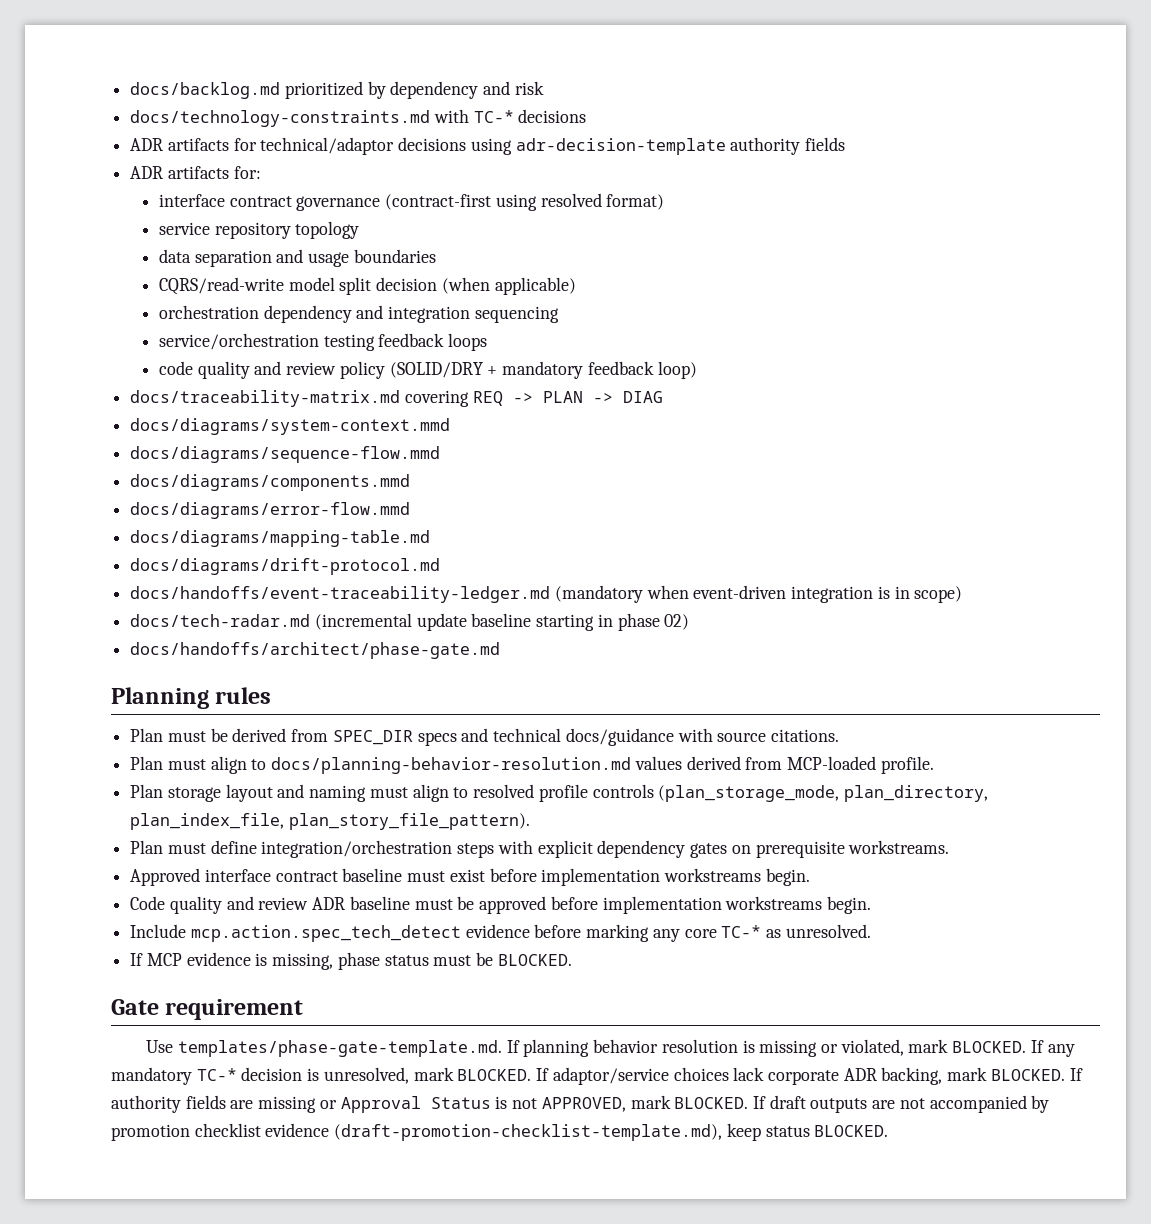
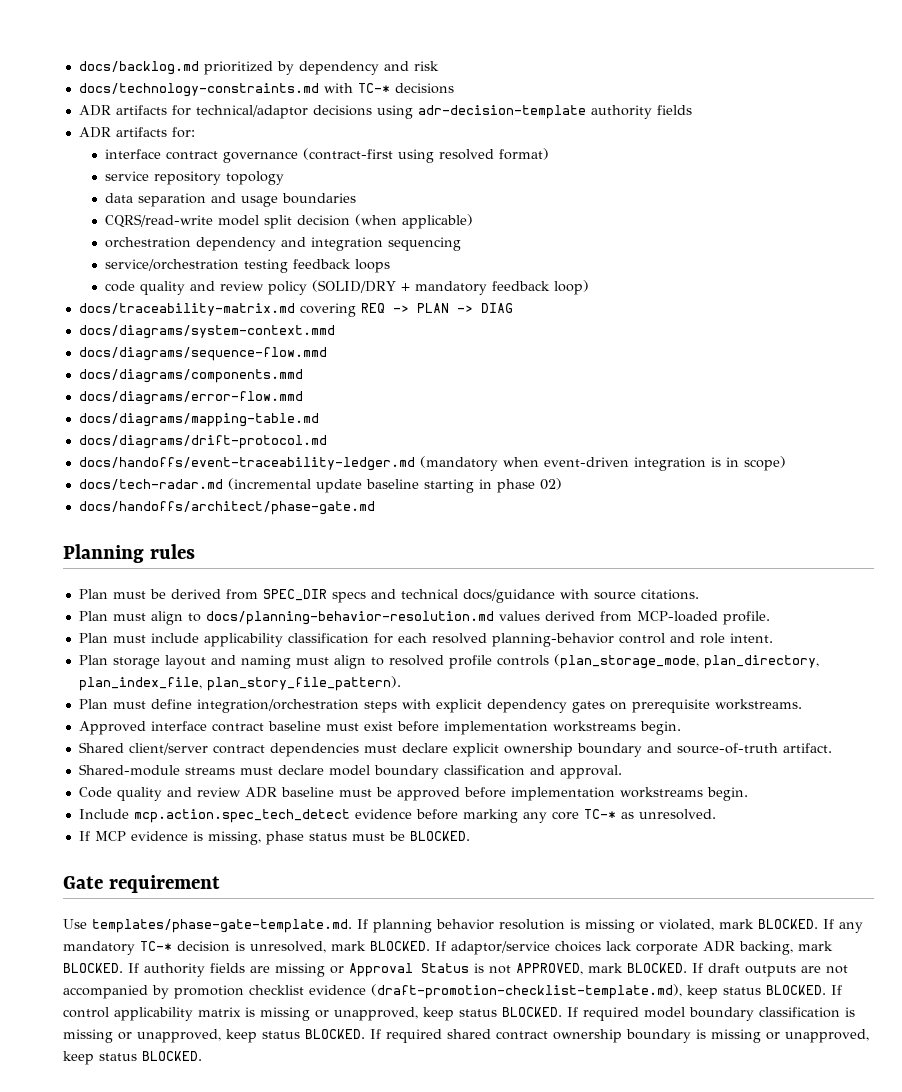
+ Plan must include applicability classification for each resolved planning-behavior control and role intent.
+ Shared client/server contract dependencies must declare explicit ownership boundary and source-of-truth artifact.
+ Shared-module streams must declare model boundary classification and approval.
+ If control applicability matrix is missing or unapproved, keep status BLOCKED. If required model boundary classification is missing or unapproved, keep status BLOCKED. If required shared contract ownership boundary is missing or unapproved, keep status BLOCKED.

